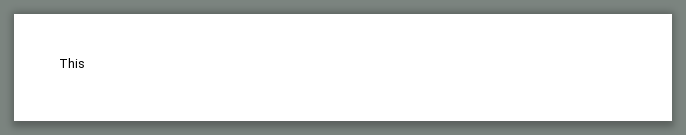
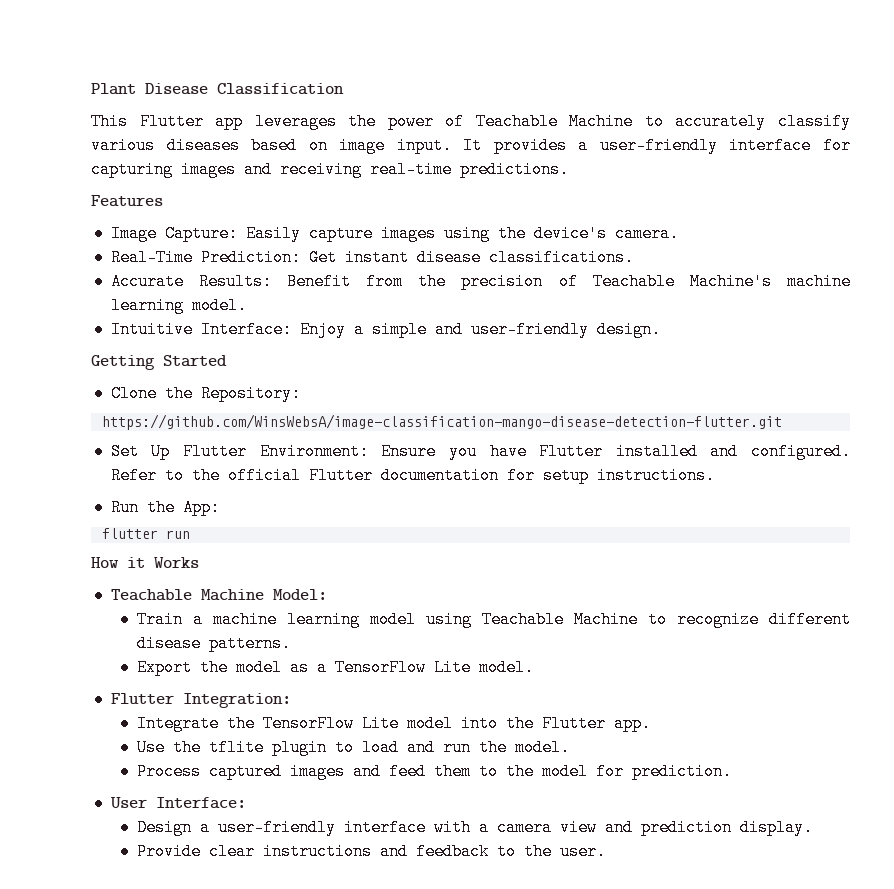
- This
+ Plant Disease Classification
+ This Flutter app leverages the power of Teachable Machine to accurately classify various diseases based on image input. It provides a user-friendly interface for capturing images and receiving real-time predictions.
+ Features
+ Image Capture: Easily capture images using the device's camera.
+ Real-Time Prediction: Get instant disease classifications.
+ Accurate Results: Benefit from the precision of Teachable Machine's machine learning model.
+ Intuitive Interface: Enjoy a simple and user-friendly design.
+ Getting Started
+ Clone the Repository:
+ https://github.com/WinsWebsA/image-classification-mango-disease-detection-flutter.git
+ Set Up Flutter Environment: Ensure you have Flutter installed and configured. Refer to the official Flutter documentation for setup instructions.
+ Run the App:
+ flutter run
+ How it Works
+ Teachable Machine Model:
+ Train a machine learning model using Teachable Machine to recognize different disease patterns.
+ Export the model as a TensorFlow Lite model.
+ Flutter Integration:
+ Integrate the TensorFlow Lite model into the Flutter app.
+ Use the tflite plugin to load and run the model.
+ Process captured images and feed them to the model for prediction.
+ User Interface:
+ Design a user-friendly interface with a camera view and prediction display.
+ Provide clear instructions and feedback to the user.

